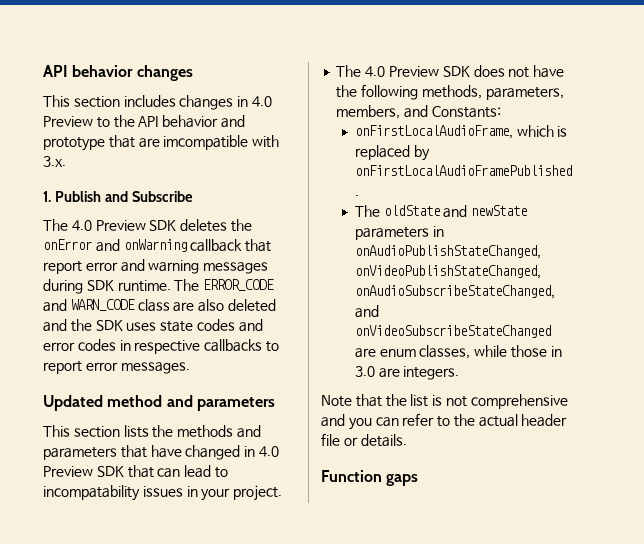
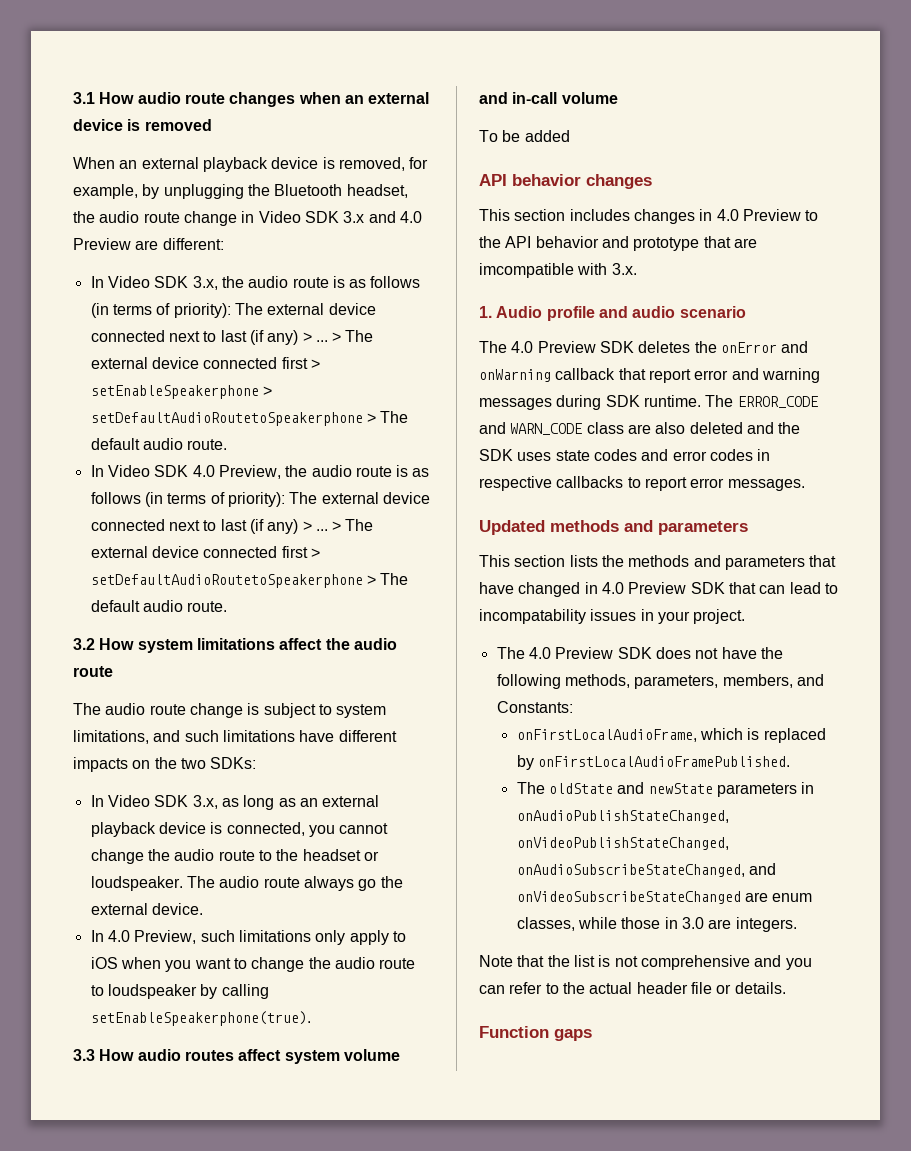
+ 3.1 How audio route changes when an external device is removed
+ When an external playback device is removed, for example, by unplugging the Bluetooth headset, the audio route change in Video SDK 3.x and 4.0 Preview are different:
+ In Video SDK 3.x, the audio route is as follows (in terms of priority): The external device connected next to last (if any) > ... > The external device connected first > setEnableSpeakerphone > setDefaultAudioRoutetoSpeakerphone > The default audio route.
+ In Video SDK 4.0 Preview, the audio route is as follows (in terms of priority): The external device connected next to last (if any) > ... > The external device connected first > setDefaultAudioRoutetoSpeakerphone > The default audio route.
+ 3.2 How system limitations affect the audio route
+ The audio route change is subject to system limitations, and such limitations have different impacts on the two SDKs:
+ In Video SDK 3.x, as long as an external playback device is connected, you cannot change the audio route to the headset or loudspeaker. The audio route always go the external device.
+ In 4.0 Preview, such limitations only apply to iOS when you want to change the audio route to loudspeaker by calling setEnableSpeakerphone(true).
+ 3.3 How audio routes affect system volume and in-call volume
+ To be added
- 1. Publish and Subscribe
+ 1. Audio profile and audio scenario
- Updated method and parameters
+ Updated methods and parameters

